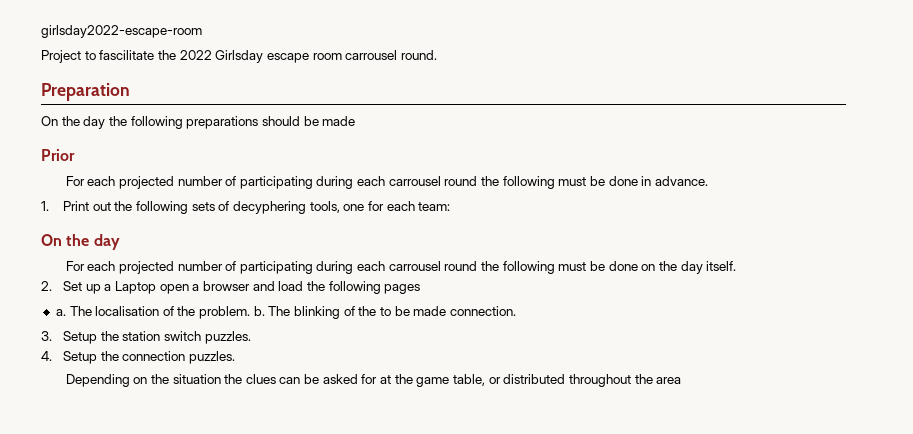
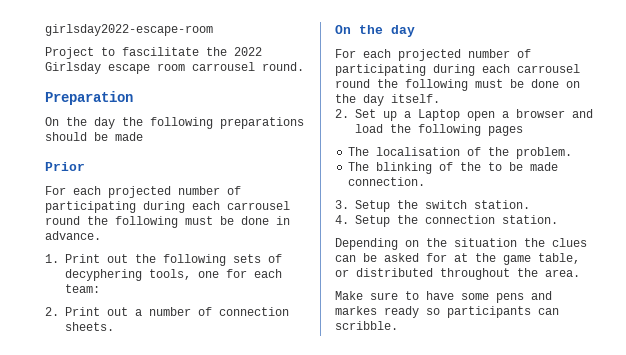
+ 2. Print out a number of connection sheets.
- a. The localisation of the problem. b. The blinking of the to be made connection.
+ The localisation of the problem.
+ The blinking of the to be made connection.
- 3. Setup the station switch puzzles.
+ 3. Setup the switch station.
- 4. Setup the connection puzzles.
+ 4. Setup the connection station.
- Depending on the situation the clues can be asked for at the game table, or distributed throughout the area
+ Depending on the situation the clues can be asked for at the game table, or distributed throughout the area.
+ Make sure to have some pens and markes ready so participants can scribble.

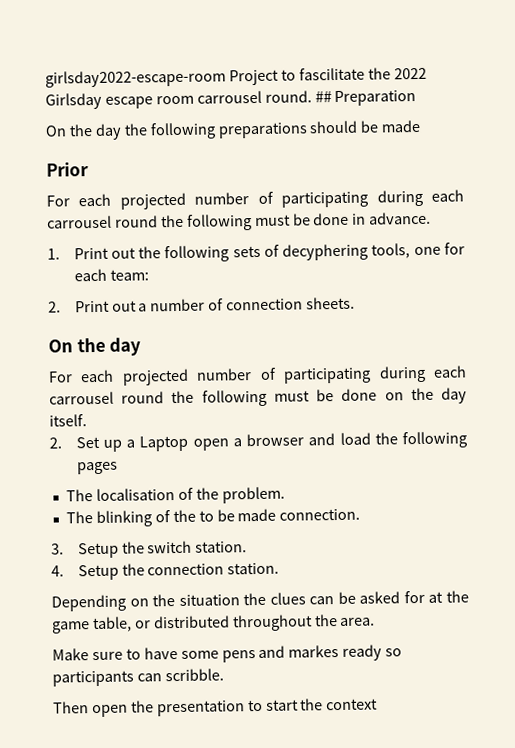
- girlsday2022-escape-room
- Project to fascilitate the 2022 Girlsday escape room carrousel round.
- Preparation
+ girlsday2022-escape-room Project to fascilitate the 2022 Girlsday escape room carrousel round. ## Preparation
+ Then open the presentation to start the context

